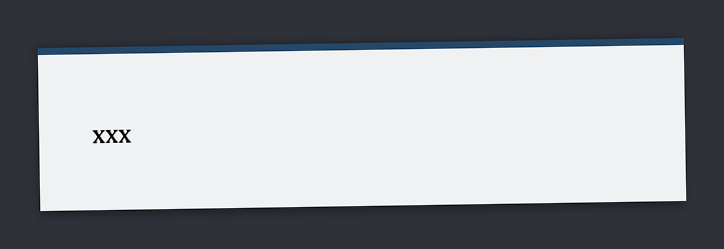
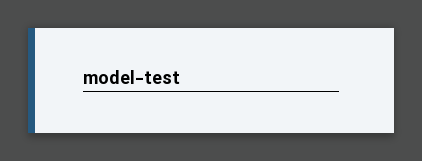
- XXX
+ model-test

